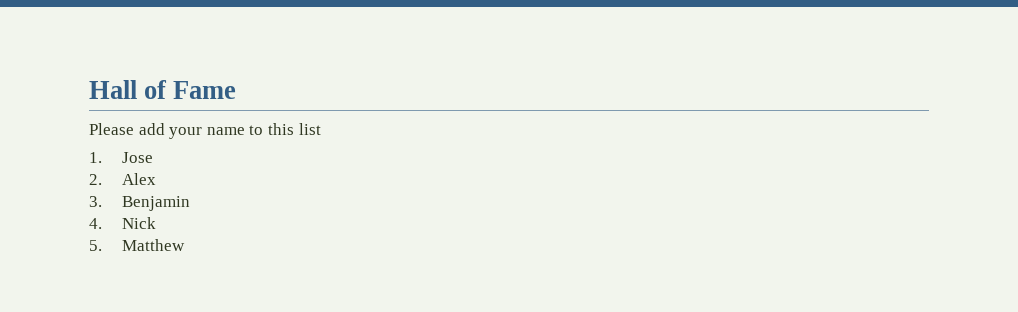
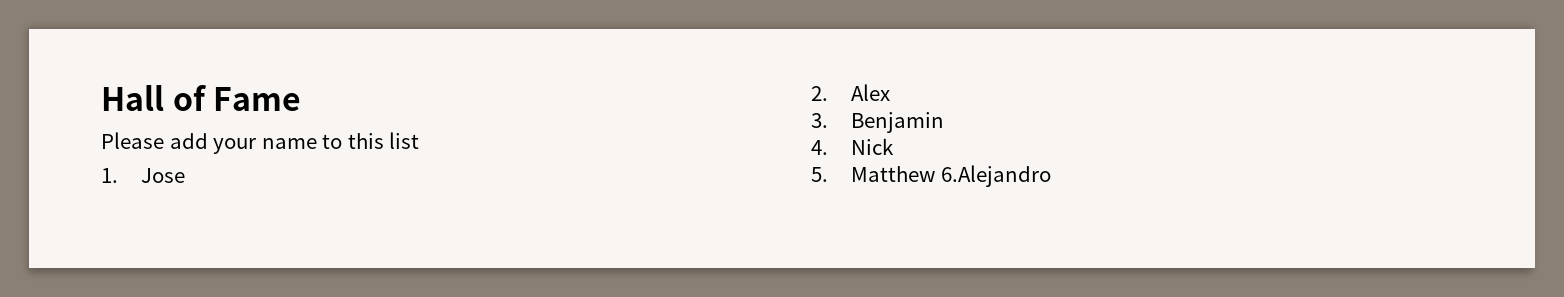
- 5. Matthew
+ 5. Matthew 6.Alejandro

